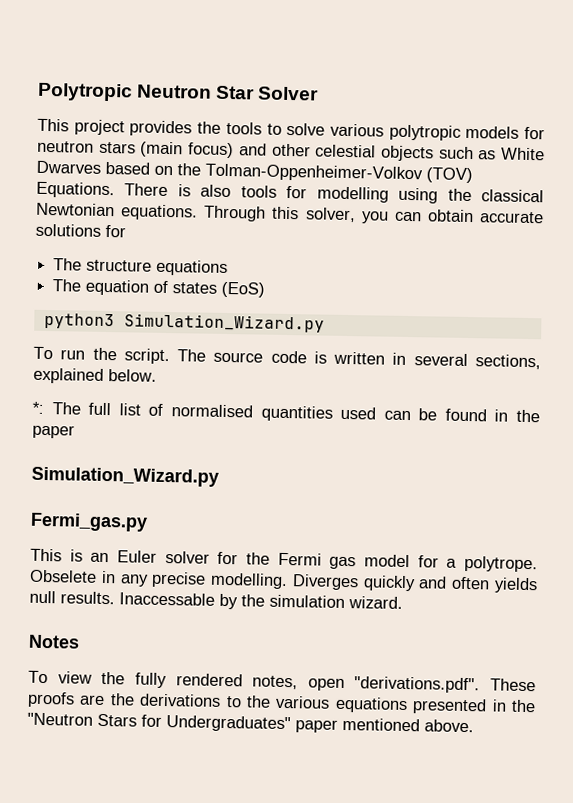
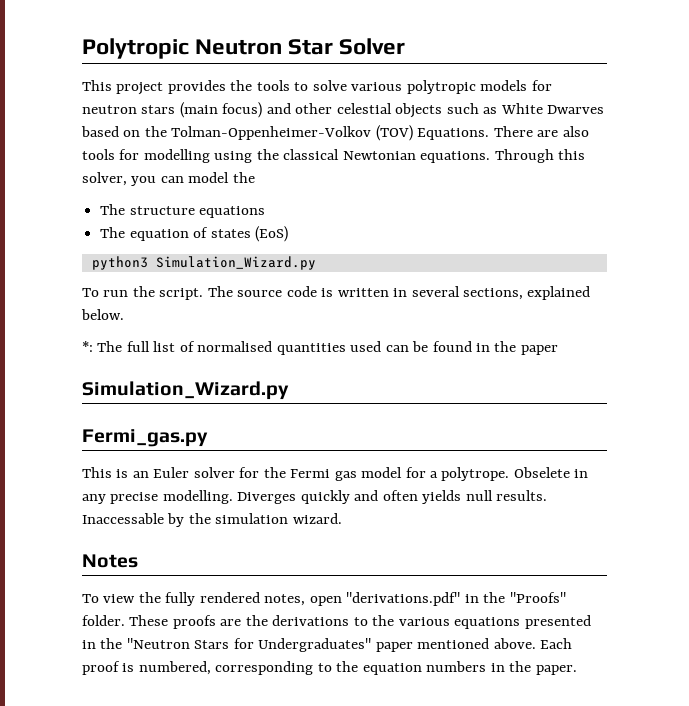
- There is also tools for modelling using the classical Newtonian equations.
+ There are also tools for modelling using the classical Newtonian equations.
- Through this solver, you can obtain accurate solutions for
+ Through this solver, you can model the
- To view the fully rendered notes, open "derivations.pdf". These proofs are the derivations to the various equations presented in the "Neutron Stars for Undergraduates" paper mentioned above.
+ To view the fully rendered notes, open "derivations.pdf" in the "Proofs" folder. These proofs are the derivations to the various equations presented in the "Neutron Stars for Undergraduates" paper mentioned above.
+ Each proof is numbered, corresponding to the equation numbers in the paper.

